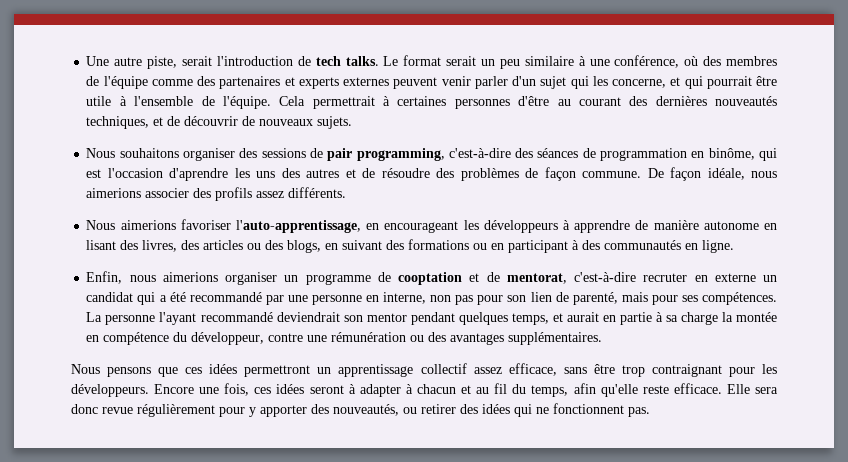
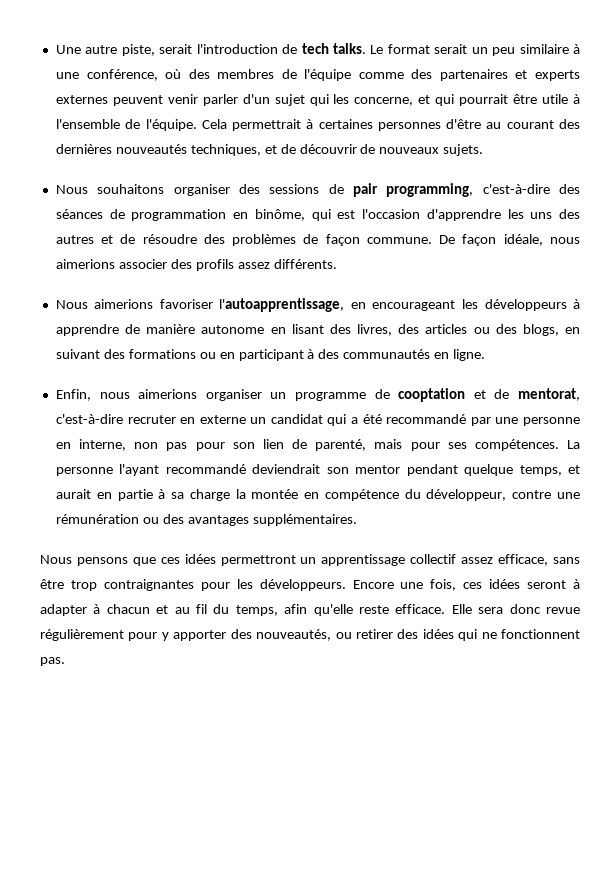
- Nous souhaitons organiser des sessions de pair programming, c'est-à-dire des séances de programmation en binôme, qui est l'occasion d'aprendre les uns des autres et de résoudre des problèmes de façon commune.
+ Nous souhaitons organiser des sessions de pair programming, c'est-à-dire des séances de programmation en binôme, qui est l'occasion d'apprendre les uns des autres et de résoudre des problèmes de façon commune.
- Nous aimerions favoriser l'auto-apprentissage, en encourageant les développeurs à apprendre de manière autonome en lisant des livres, des articles ou des blogs, en suivant des formations ou en participant à des communautés en ligne.
+ Nous aimerions favoriser l'autoapprentissage, en encourageant les développeurs à apprendre de manière autonome en lisant des livres, des articles ou des blogs, en suivant des formations ou en participant à des communautés en ligne.
- La personne l'ayant recommandé deviendrait son mentor pendant quelques temps, et aurait en partie à sa charge la montée en compétence du développeur, contre une rémunération ou des avantages supplémentaires.
+ La personne l'ayant recommandé deviendrait son mentor pendant quelque temps, et aurait en partie à sa charge la montée en compétence du développeur, contre une rémunération ou des avantages supplémentaires.
- Nous pensons que ces idées permettront un apprentissage collectif assez efficace, sans être trop contraignant pour les développeurs.
+ Nous pensons que ces idées permettront un apprentissage collectif assez efficace, sans être trop contraignantes pour les développeurs.

